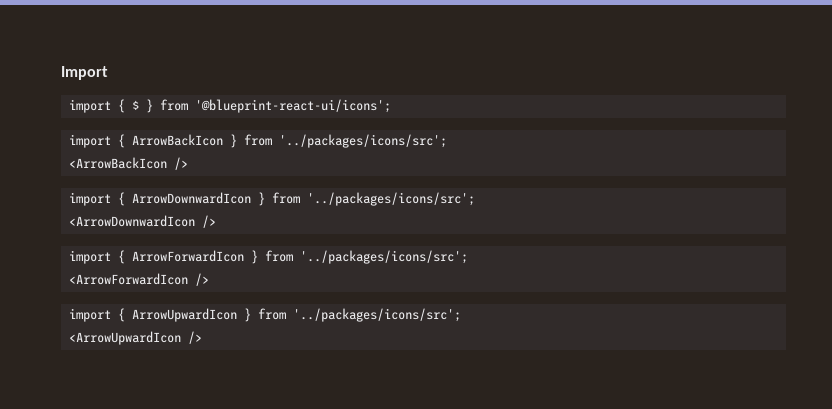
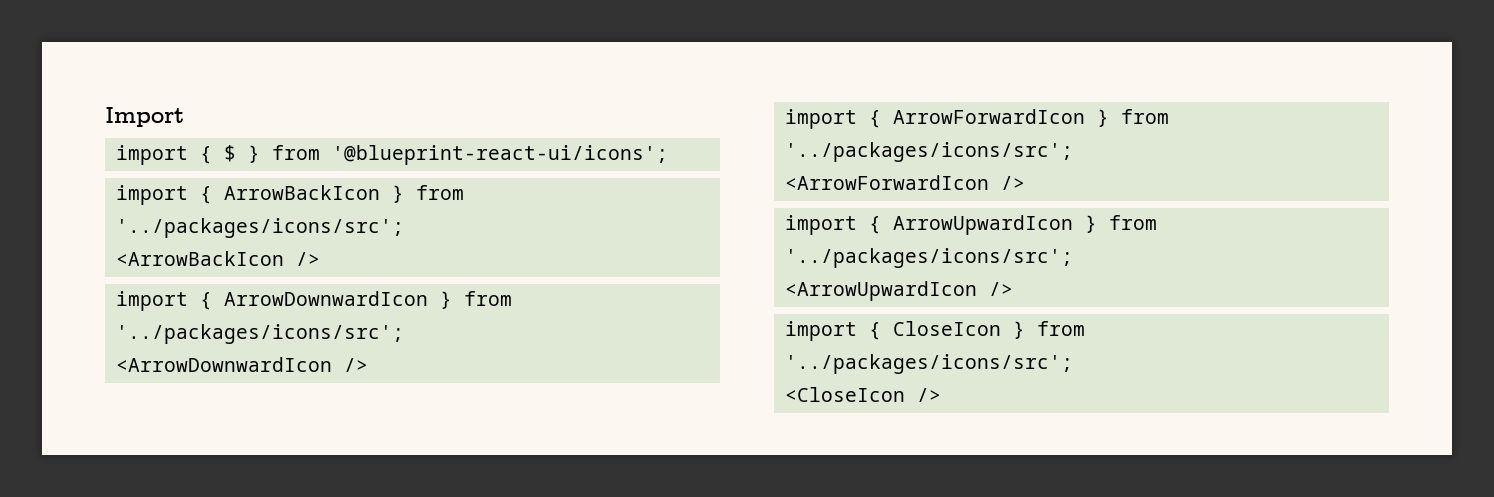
+ import { CloseIcon } from '../packages/icons/src';
+ <CloseIcon />

